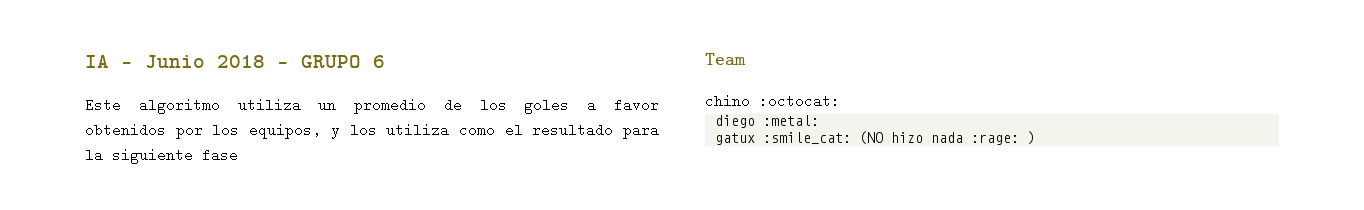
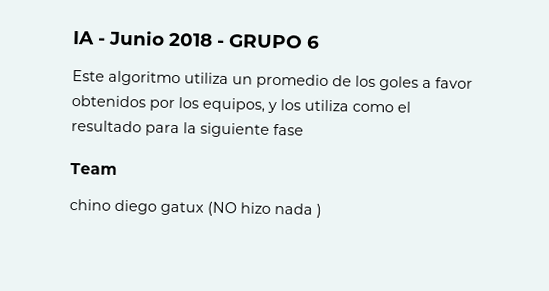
- chino :octocat:
- diego :metal:
- gatux :smile_cat: (NO hizo nada :rage: )
+ chino diego gatux (NO hizo nada )

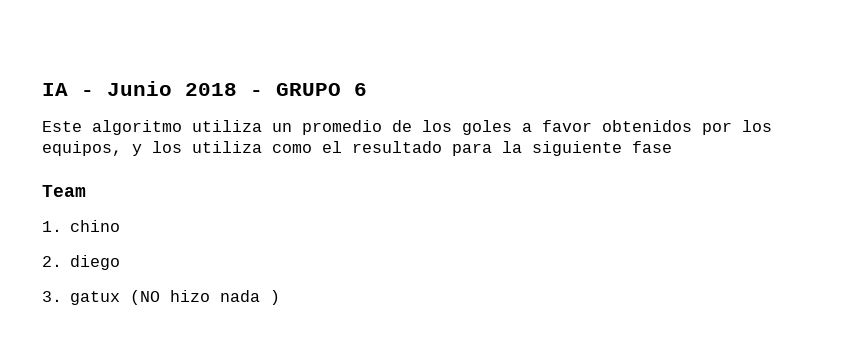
- chino diego gatux (NO hizo nada )
+ 1. chino
+ 2. diego
+ 3. gatux (NO hizo nada )

